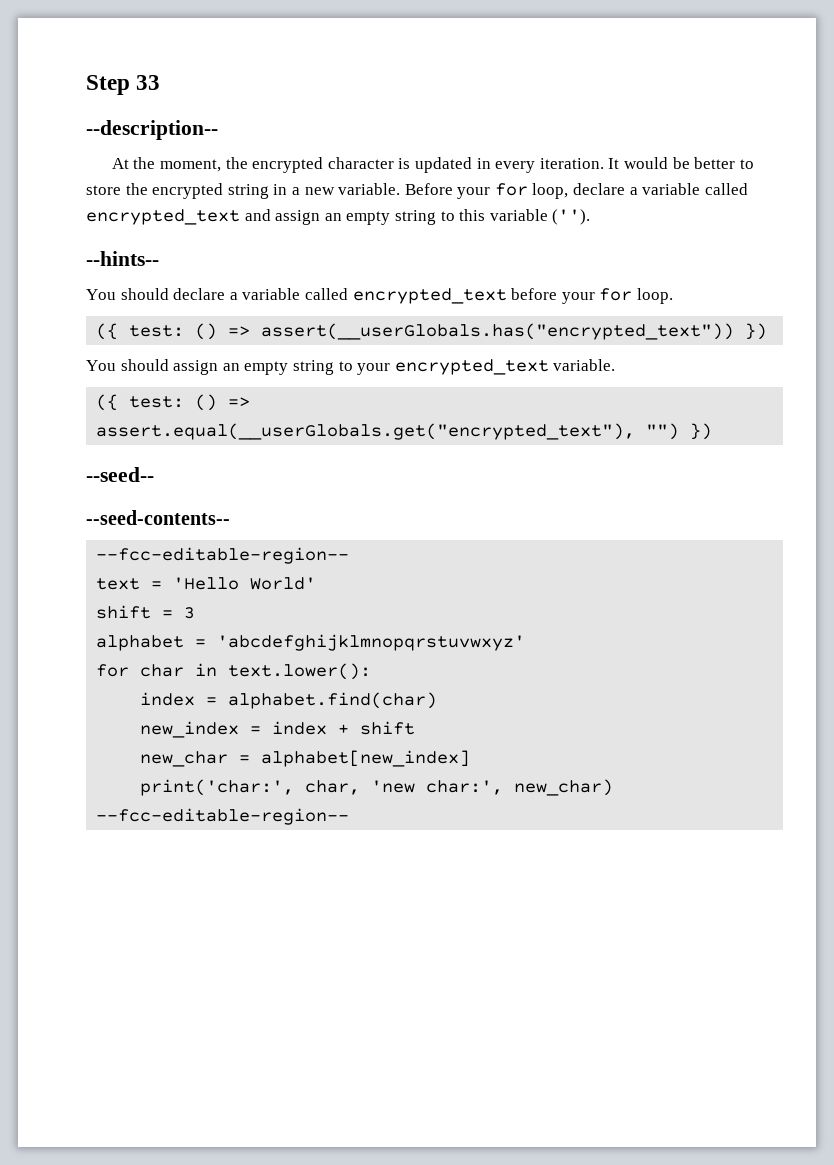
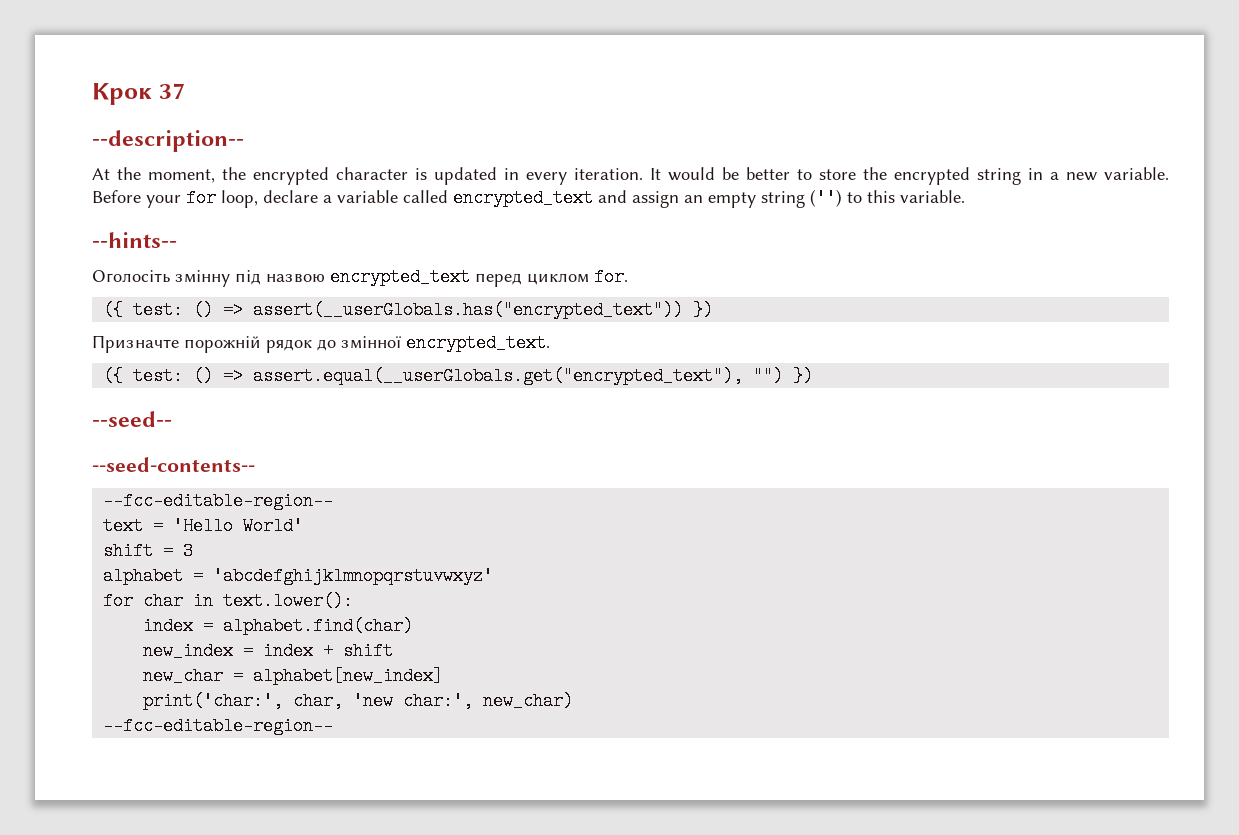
- Step 33
+ Крок 37
- Before your for loop, declare a variable called encrypted_text and assign an empty string to this variable ('').
+ Before your for loop, declare a variable called encrypted_text and assign an empty string ('') to this variable.
- You should declare a variable called encrypted_text before your for loop.
+ Оголосіть змінну під назвою encrypted_text перед циклом for.
- You should assign an empty string to your encrypted_text variable.
+ Призначте порожній рядок до змінної encrypted_text.

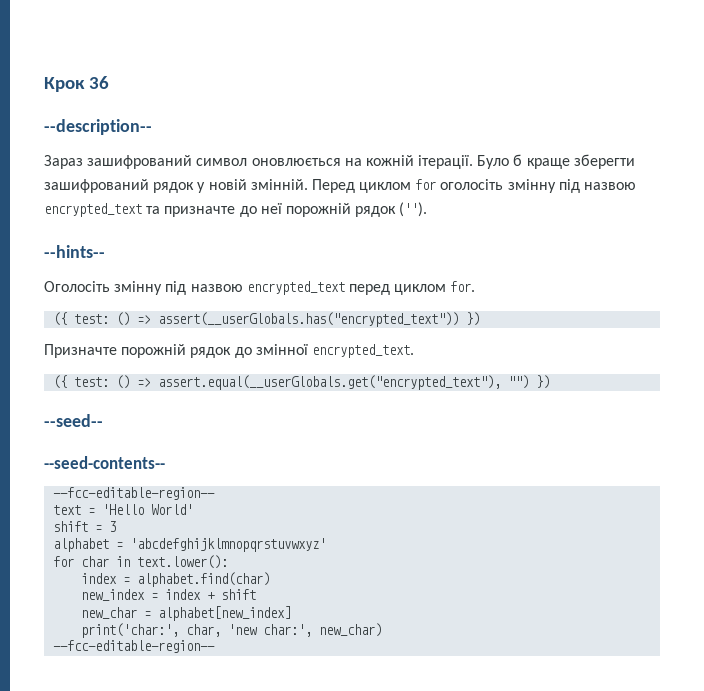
- Крок 37
+ Крок 36
- At the moment, the encrypted character is updated in every iteration. It would be better to store the encrypted string in a new variable. Before your for loop, declare a variable called encrypted_text and assign an empty string ('') to this variable.
+ Зараз зашифрований символ оновлюється на кожній ітерації. Було б краще зберегти зашифрований рядок у новій змінній. Перед циклом for оголосіть змінну під назвою encrypted_text та призначте до неї порожній рядок ('').

